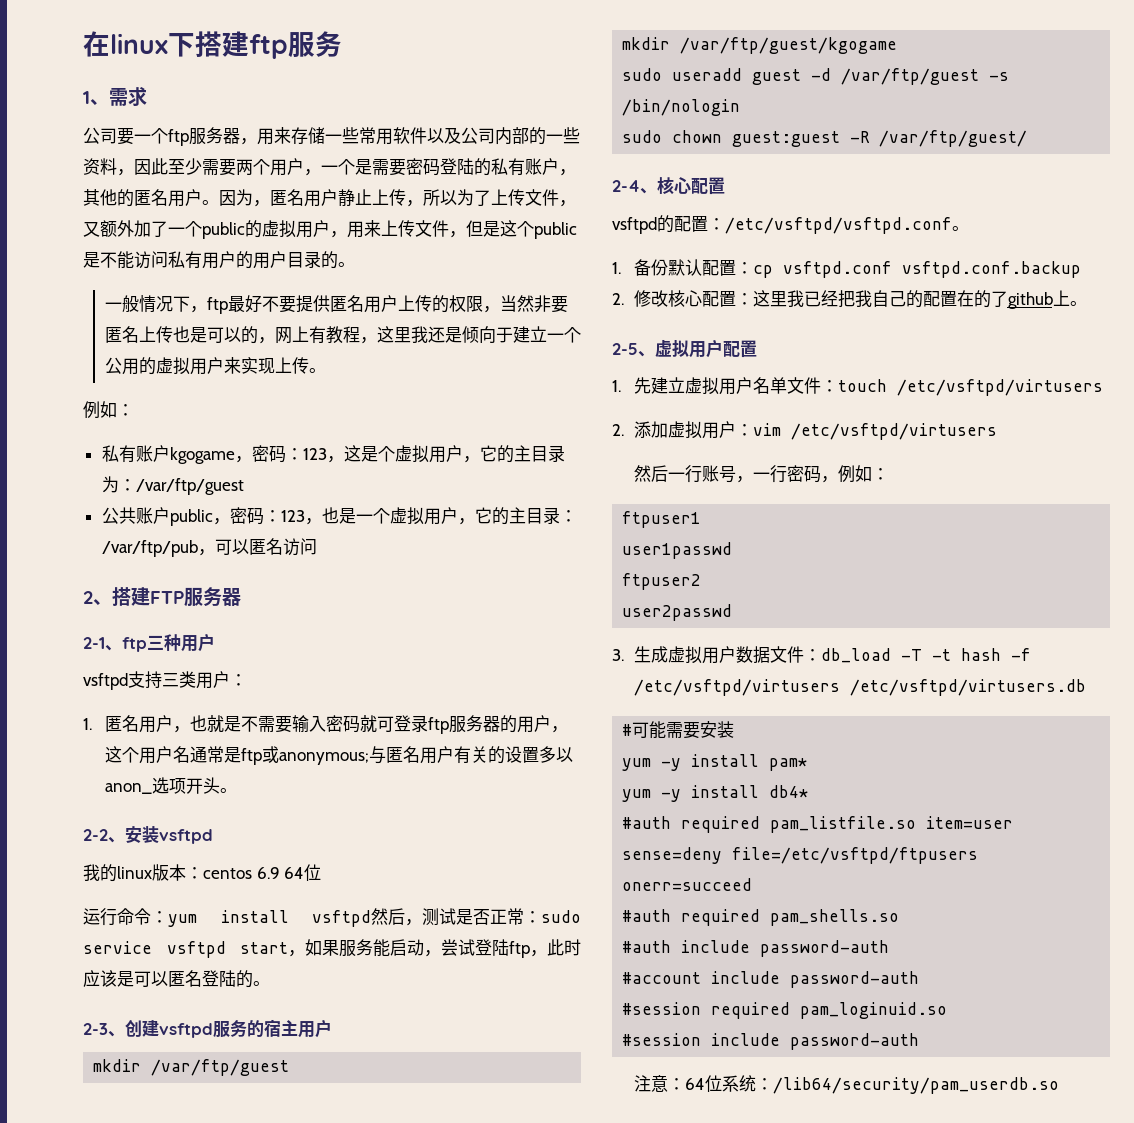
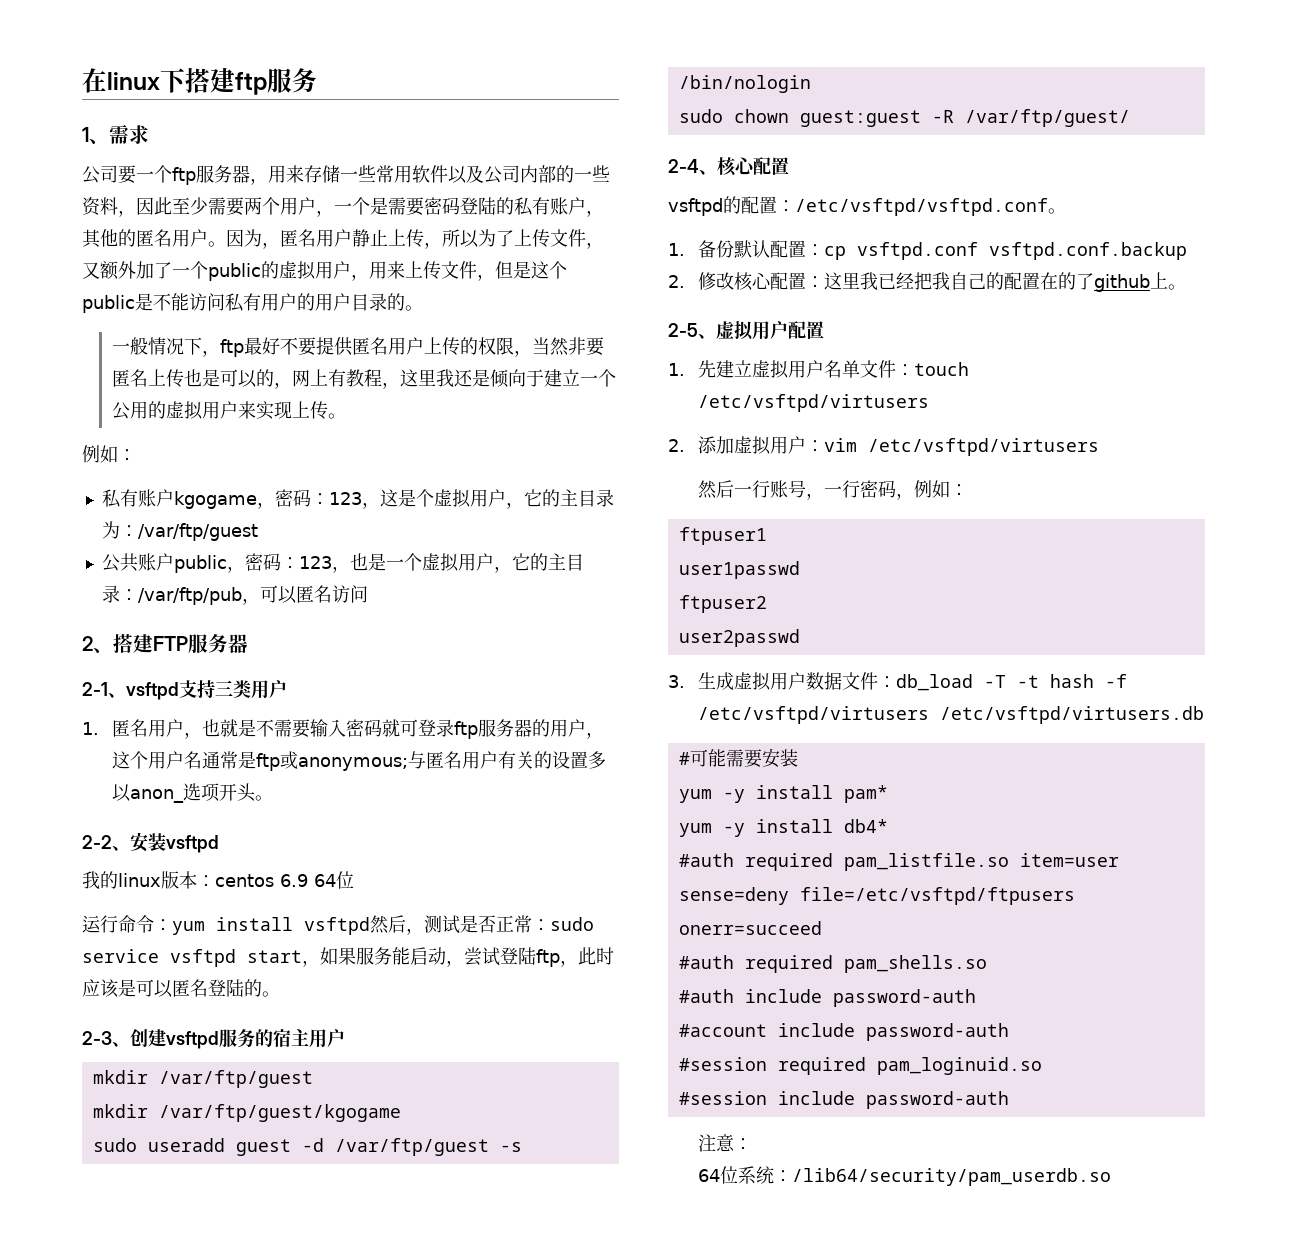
- 2-1、ftp三种用户
- vsftpd支持三类用户：
+ 2-1、vsftpd支持三类用户
- 注意：64位系统：/lib64/security/pam_userdb.so
+ 注意：
+ 64位系统：/lib64/security/pam_userdb.so

